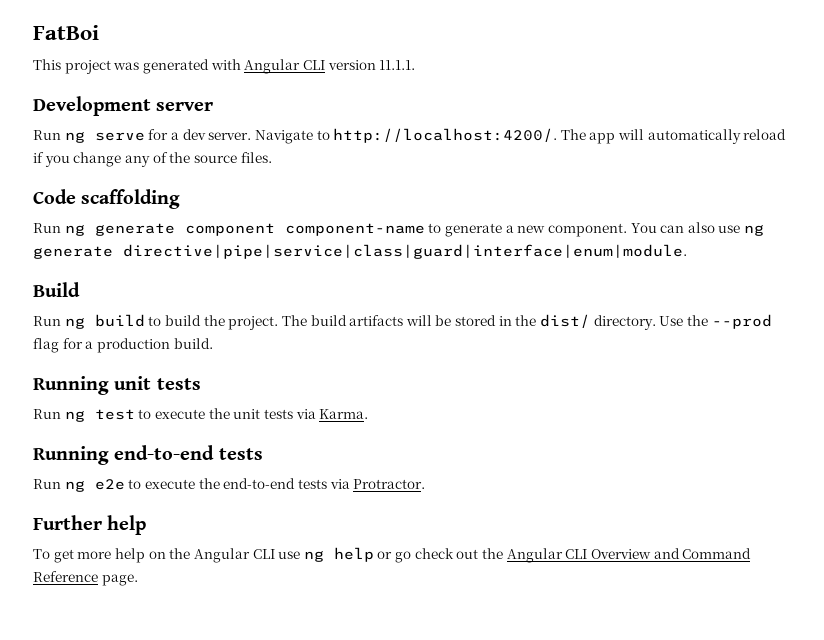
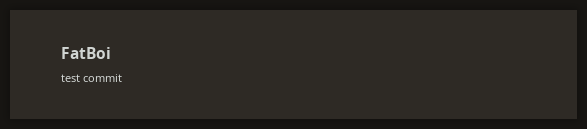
- This project was generated with Angular CLI version 11.1.1.
- Development server
- Run ng serve for a dev server. Navigate to http://localhost:4200/. The app will automatically reload if you change any of the source files.
- Code scaffolding
- Run ng generate component component-name to generate a new component. You can also use ng generate directive|pipe|service|class|guard|interface|enum|module.
- Build
- Run ng build to build the project. The build artifacts will be stored in the dist/ directory. Use the --prod flag for a production build.
- Running unit tests
- Run ng test to execute the unit tests via Karma.
- Running end-to-end tests
- Run ng e2e to execute the end-to-end tests via Protractor.
- Further help
- To get more help on the Angular CLI use ng help or go check out the Angular CLI Overview and Command Reference page.
+ test commit

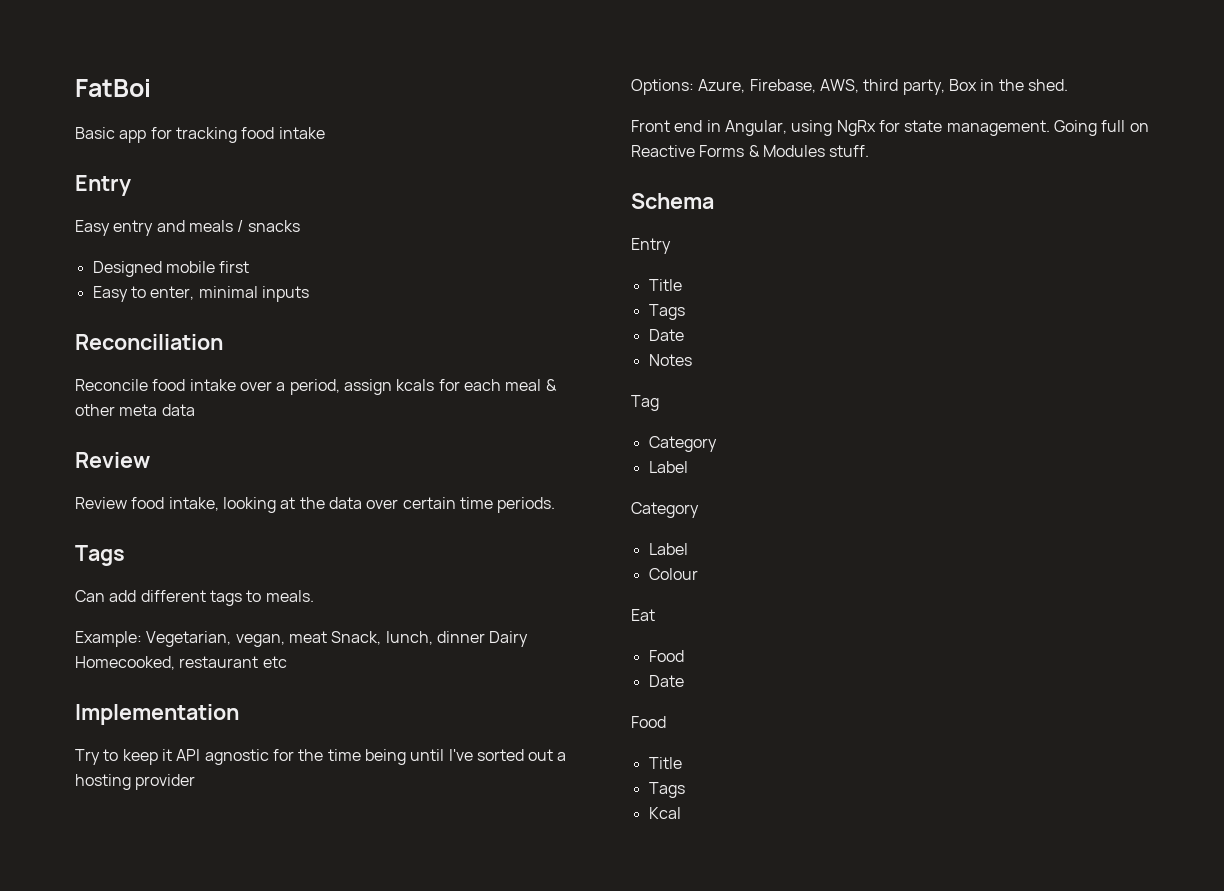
- test commit
+ Basic app for tracking food intake
+ Entry
+ Easy entry and meals / snacks
+ Designed mobile first
+ Easy to enter, minimal inputs
+ Reconciliation
+ Reconcile food intake over a period, assign kcals for each meal & other meta data
+ Review
+ Review food intake, looking at the data over certain time periods.
+ Tags
+ Can add different tags to meals.
+ Example: Vegetarian, vegan, meat Snack, lunch, dinner Dairy Homecooked, restaurant etc
+ Implementation
+ Try to keep it API agnostic for the time being until I've sorted out a hosting provider
+ Options: Azure, Firebase, AWS, third party, Box in the shed.
+ Front end in Angular, using NgRx for state management. Going full on Reactive Forms & Modules stuff.
+ Schema
+ Entry
+ Title
+ Tags
+ Date
+ Notes
+ Tag
+ Category
+ Label
+ Category
+ Label
+ Colour
+ Eat
+ Food
+ Date
+ Food
+ Title
+ Tags
+ Kcal

